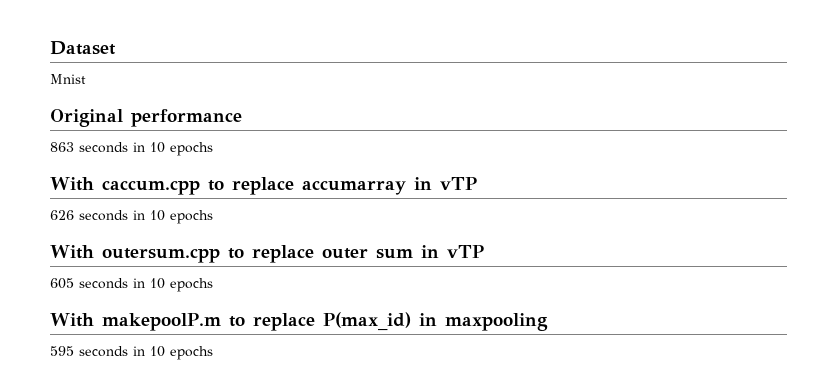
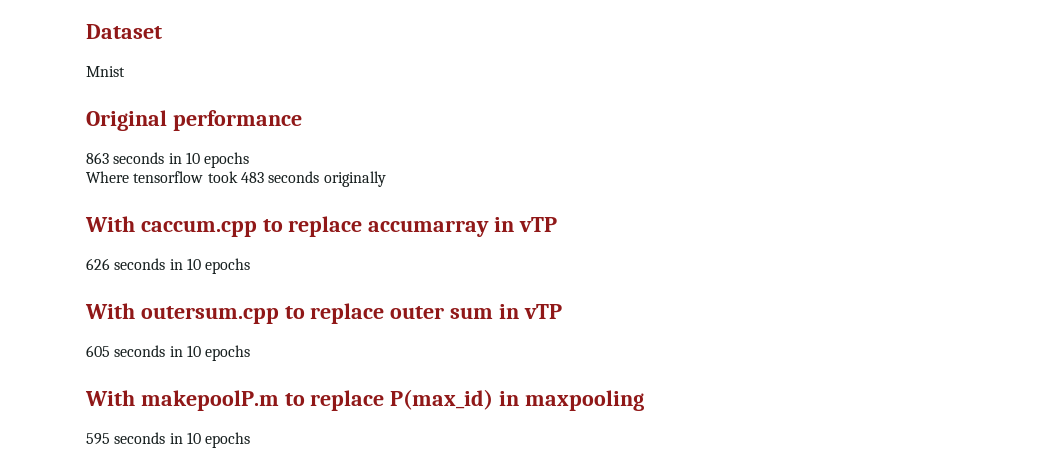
+ Where tensorflow took 483 seconds originally

